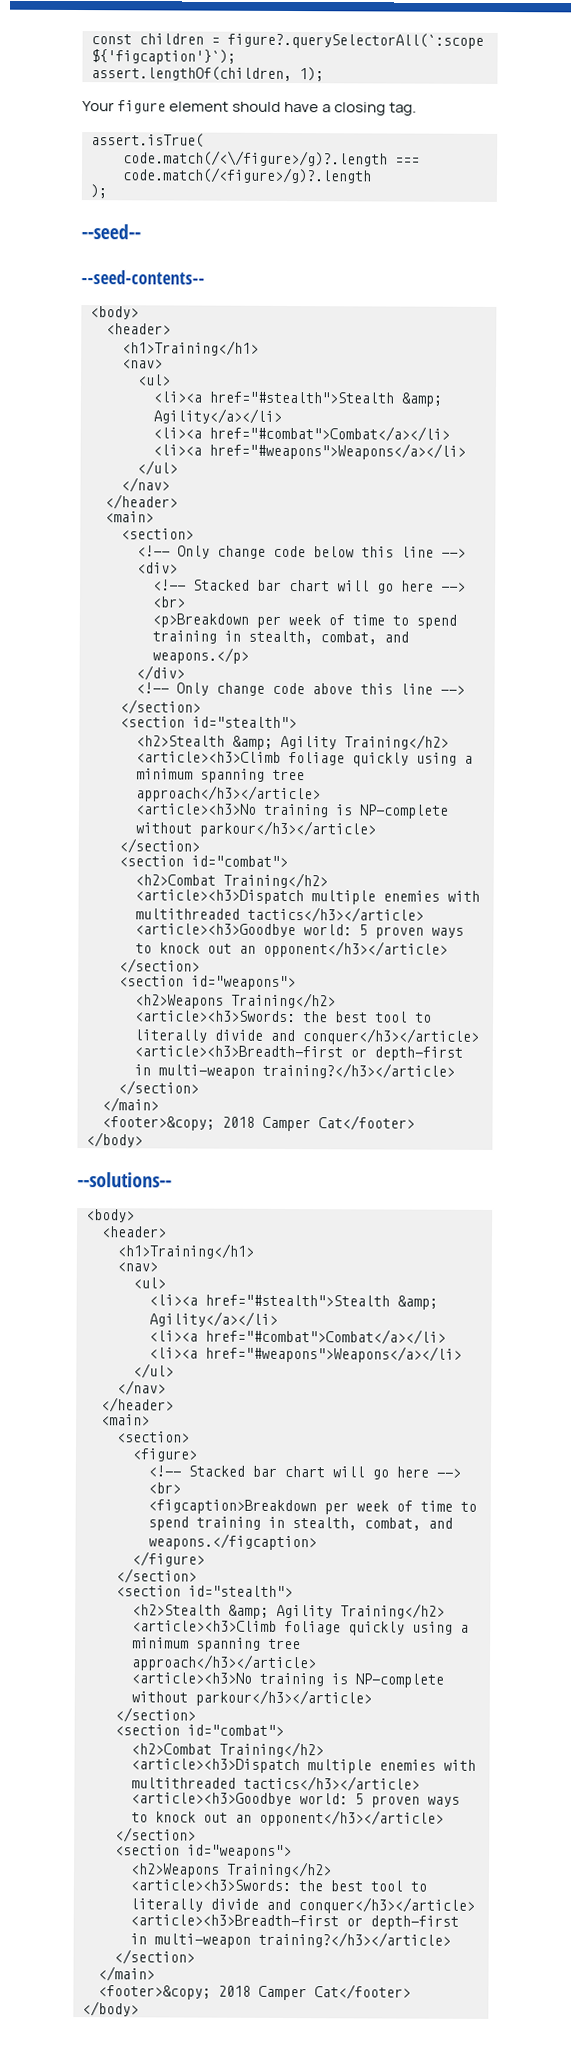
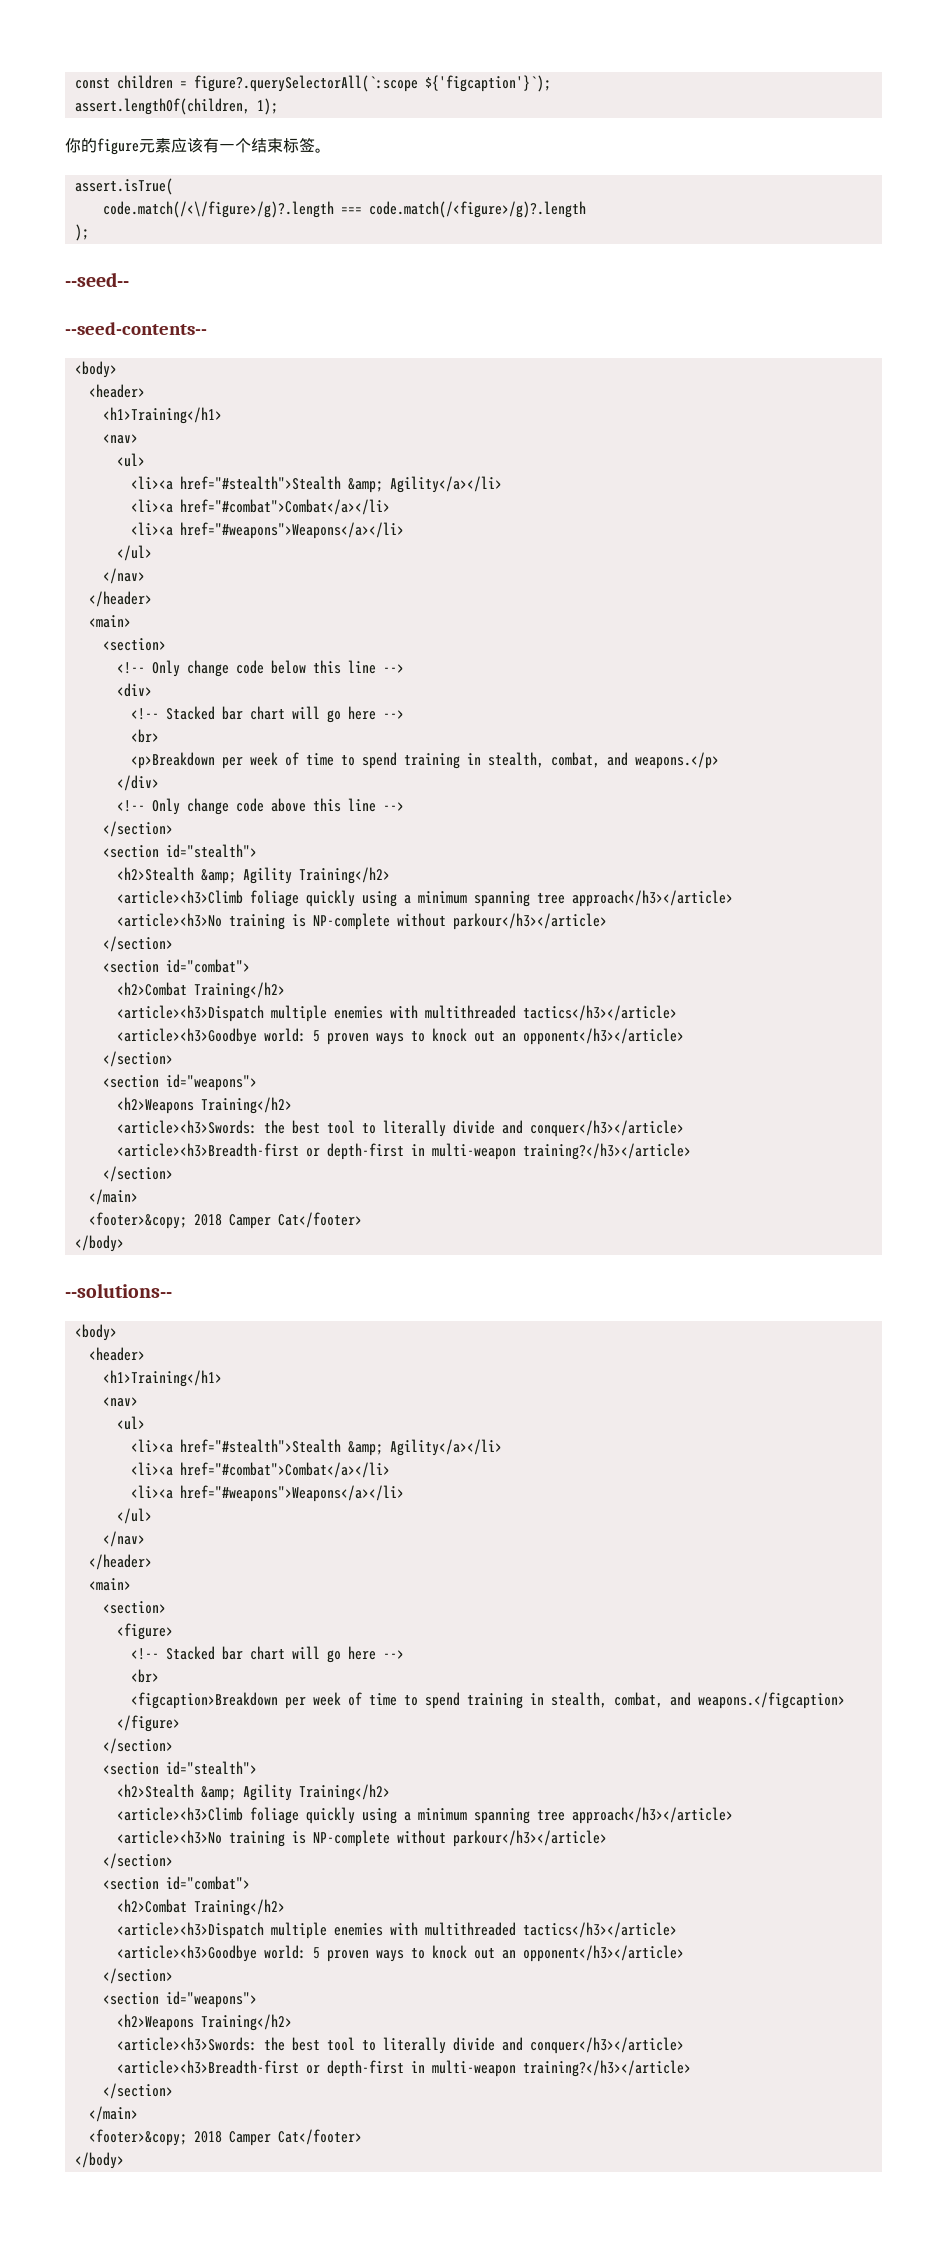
- Your figure element should have a closing tag.
+ 你的figure元素应该有一个结束标签。

